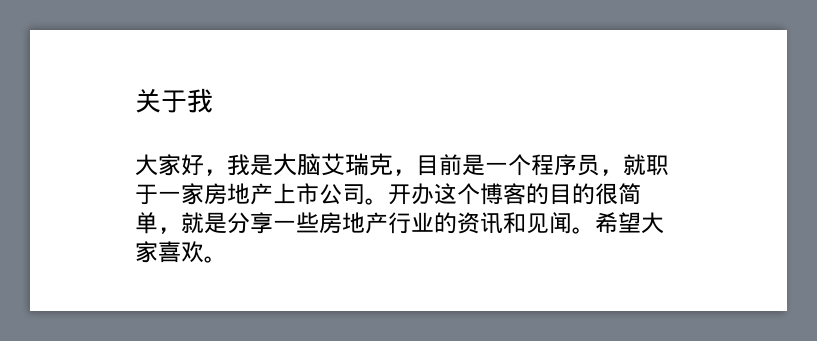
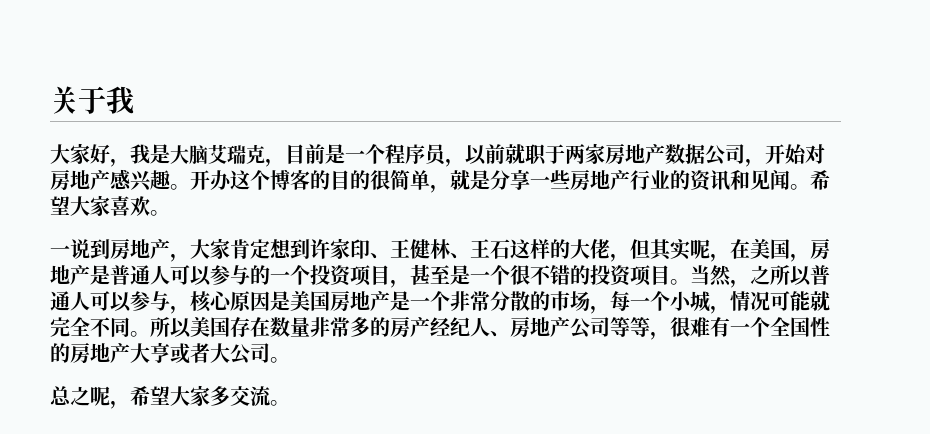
- 大家好，我是大脑艾瑞克，目前是一个程序员，就职于一家房地产上市公司。
+ 大家好，我是大脑艾瑞克，目前是一个程序员，以前就职于两家房地产数据公司，开始对房地产感兴趣。
+ 一说到房地产，大家肯定想到许家印、王健林、王石这样的大佬，但其实呢，在美国，房地产是普通人可以参与的一个投资项目，甚至是一个很不错的投资项目。当然，之所以普通人可以参与，核心原因是美国房地产是一个非常分散的市场，每一个小城，情况可能就完全不同。所以美国存在数量非常多的房产经纪人、房地产公司等等，很难有一个全国性的房地产大亨或者大公司。
+ 总之呢，希望大家多交流。

